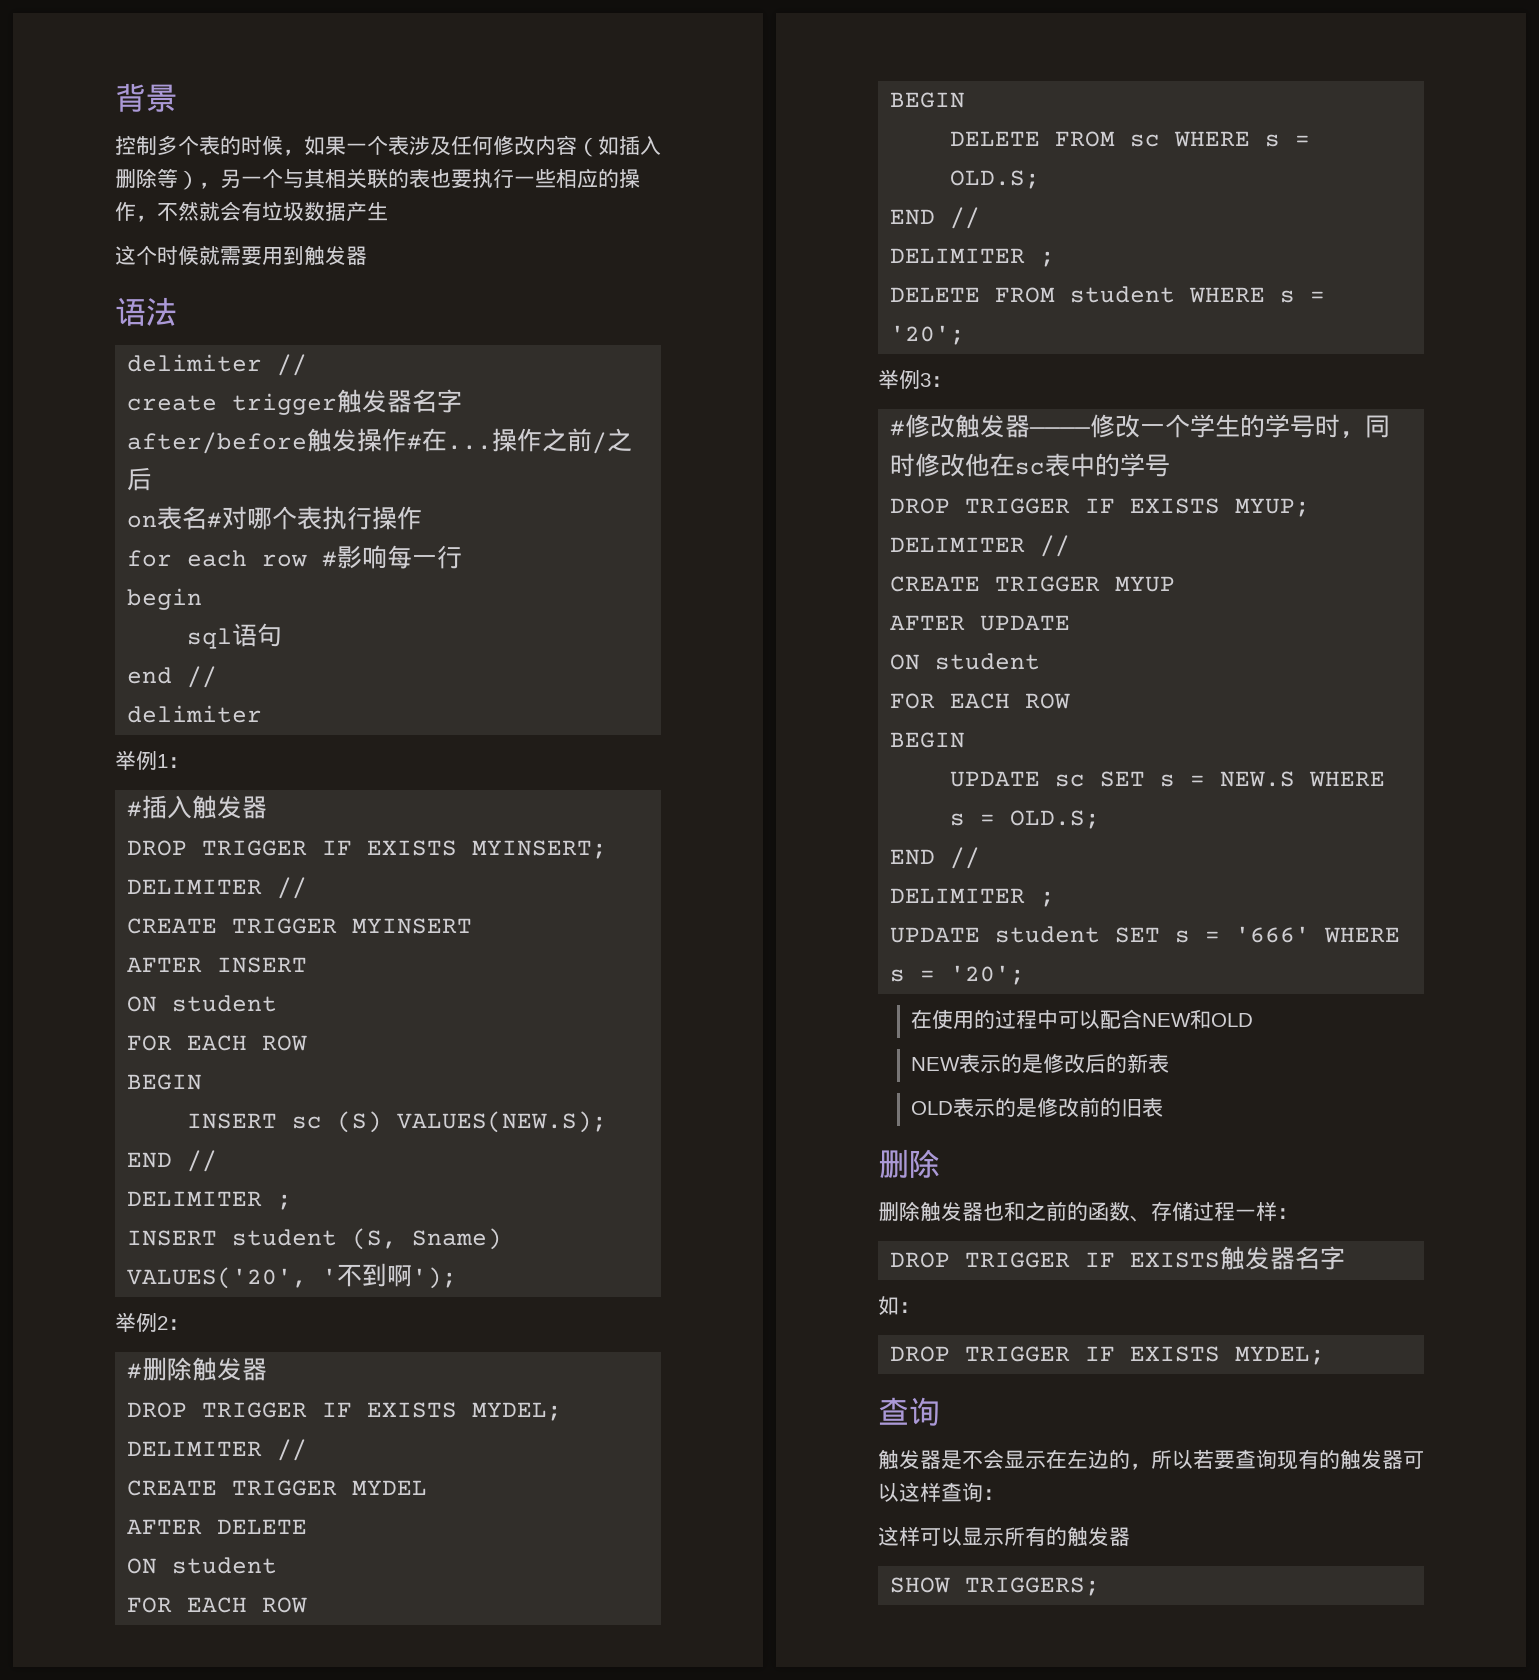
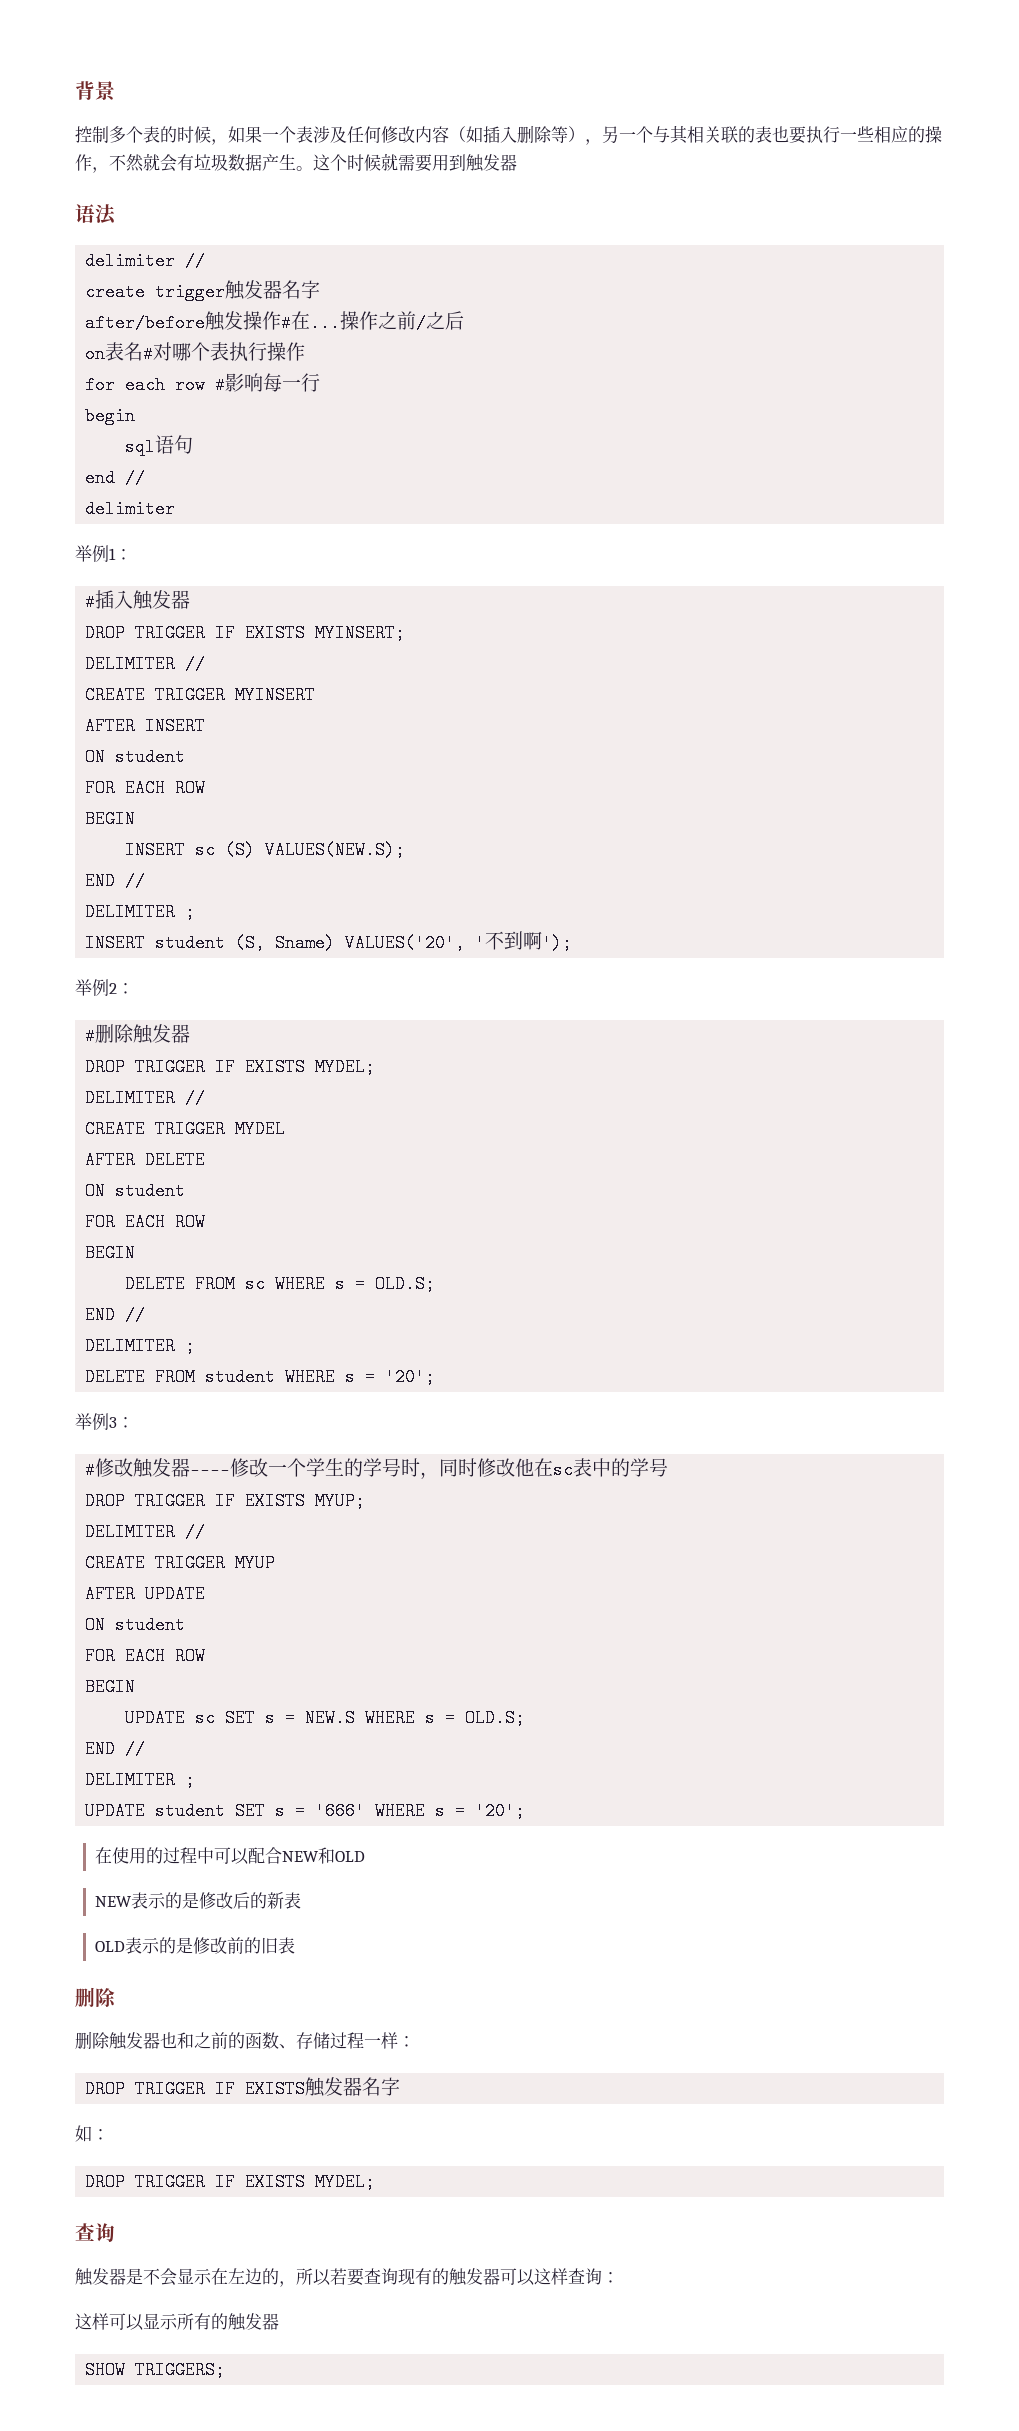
- 控制多个表的时候，如果一个表涉及任何修改内容（如插入删除等），另一个与其相关联的表也要执行一些相应的操作，不然就会有垃圾数据产生
- 这个时候就需要用到触发器
+ 控制多个表的时候，如果一个表涉及任何修改内容（如插入删除等），另一个与其相关联的表也要执行一些相应的操作，不然就会有垃圾数据产生。这个时候就需要用到触发器

